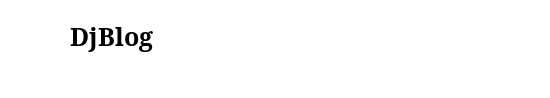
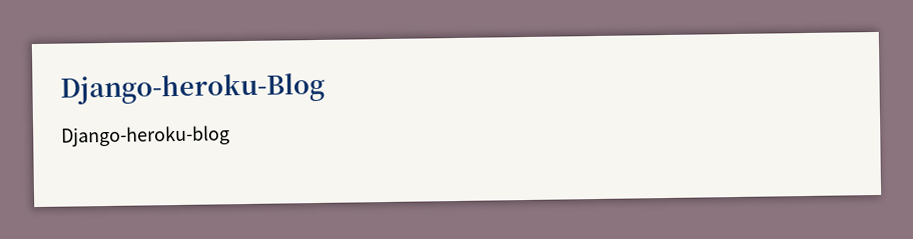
- DjBlog
+ Django-heroku-Blog
+ Django-heroku-blog

